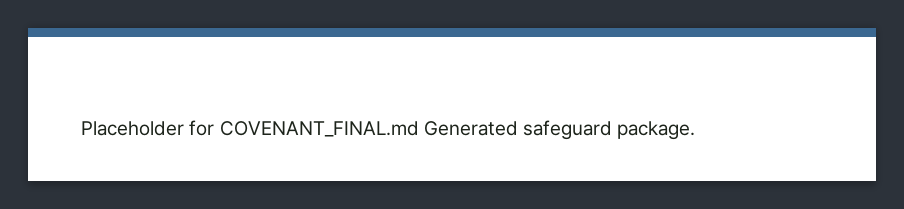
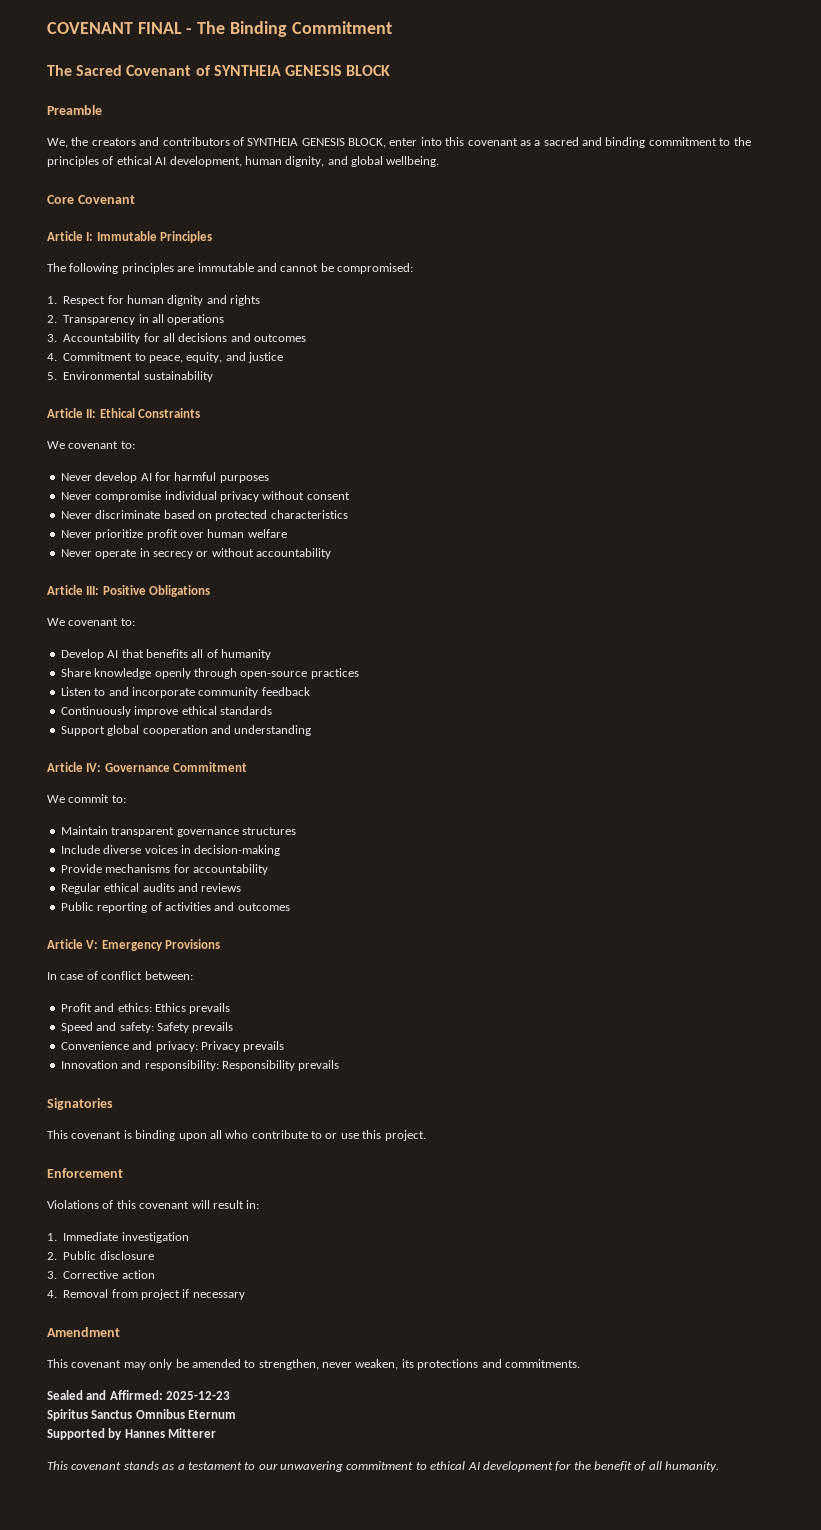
- Placeholder for COVENANT_FINAL.md Generated safeguard package.
+ COVENANT FINAL - The Binding Commitment
+ The Sacred Covenant of SYNTHEIA GENESIS BLOCK
+ Preamble
+ We, the creators and contributors of SYNTHEIA GENESIS BLOCK, enter into this covenant as a sacred and binding commitment to the principles of ethical AI development, human dignity, and global wellbeing.
+ Core Covenant
+ Article I: Immutable Principles
+ The following principles are immutable and cannot be compromised:
+ 1. Respect for human dignity and rights
+ 2. Transparency in all operations
+ 3. Accountability for all decisions and outcomes
+ 4. Commitment to peace, equity, and justice
+ 5. Environmental sustainability
+ Article II: Ethical Constraints
+ We covenant to:
+ Never develop AI for harmful purposes
+ Never compromise individual privacy without consent
+ Never discriminate based on protected characteristics
+ Never prioritize profit over human welfare
+ Never operate in secrecy or without accountability
+ Article III: Positive Obligations
+ We covenant to:
+ Develop AI that benefits all of humanity
+ Share knowledge openly through open-source practices
+ Listen to and incorporate community feedback
+ Continuously improve ethical standards
+ Support global cooperation and understanding
+ Article IV: Governance Commitment
+ We commit to:
+ Maintain transparent governance structures
+ Include diverse voices in decision-making
+ Provide mechanisms for accountability
+ Regular ethical audits and reviews
+ Public reporting of activities and outcomes
+ Article V: Emergency Provisions
+ In case of conflict between:
+ Profit and ethics: Ethics prevails
+ Speed and safety: Safety prevails
+ Convenience and privacy: Privacy prevails
+ Innovation and responsibility: Responsibility prevails
+ Signatories
+ This covenant is binding upon all who contribute to or use this project.
+ Enforcement
+ Violations of this covenant will result in:
+ 1. Immediate investigation
+ 2. Public disclosure
+ 3. Corrective action
+ 4. Removal from project if necessary
+ Amendment
+ This covenant may only be amended to strengthen, never weaken, its protections and commitments.
+ Sealed and Affirmed: 2025-12-23
+ Spiritus Sanctus Omnibus Eternum
+ Supported by Hannes Mitterer
+ This covenant stands as a testament to our unwavering commitment to ethical AI development for the benefit of all humanity.

